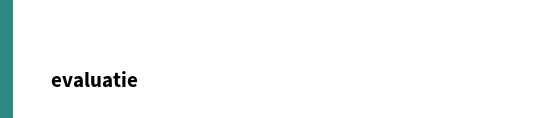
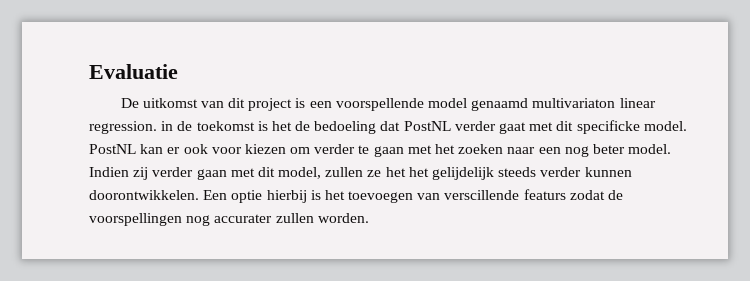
- evaluatie
+ Evaluatie
+ De uitkomst van dit project is een voorspellende model genaamd multivariaton linear regression. in de toekomst is het de bedoeling dat PostNL verder gaat met dit specificke model. PostNL kan er ook voor kiezen om verder te gaan met het zoeken naar een nog beter model. Indien zij verder gaan met dit model, zullen ze het het gelijdelijk steeds verder kunnen doorontwikkelen. Een optie hierbij is het toevoegen van verscillende featurs zodat de voorspellingen nog accurater zullen worden.

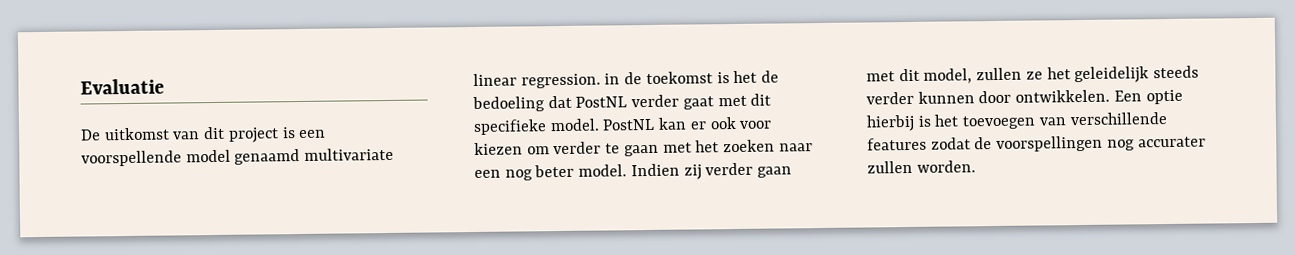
- De uitkomst van dit project is een voorspellende model genaamd multivariaton linear regression. in de toekomst is het de bedoeling dat PostNL verder gaat met dit specificke model.
+ De uitkomst van dit project is een voorspellende model genaamd multivariate linear regression. in de toekomst is het de bedoeling dat PostNL verder gaat met dit specifieke model.
- Indien zij verder gaan met dit model, zullen ze het het gelijdelijk steeds verder kunnen doorontwikkelen.
+ Indien zij verder gaan met dit model, zullen ze het geleidelijk steeds verder kunnen door ontwikkelen.
- Een optie hierbij is het toevoegen van verscillende featurs zodat de voorspellingen nog accurater zullen worden.
+ Een optie hierbij is het toevoegen van verschillende features zodat de voorspellingen nog accurater zullen worden.

